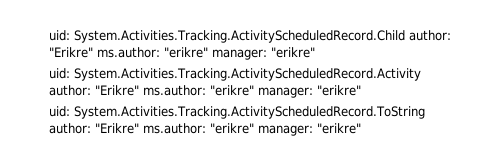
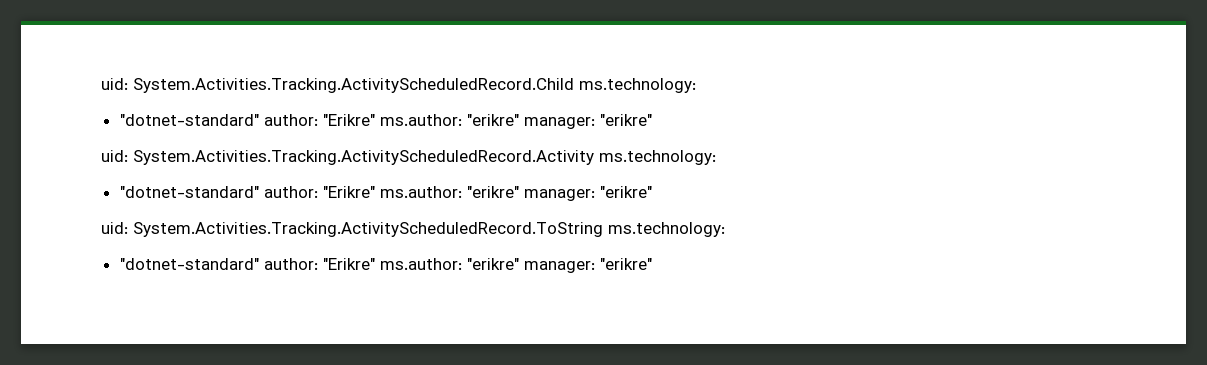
- uid: System.Activities.Tracking.ActivityScheduledRecord.Child author: "Erikre" ms.author: "erikre" manager: "erikre"
+ uid: System.Activities.Tracking.ActivityScheduledRecord.Child ms.technology:
+ "dotnet-standard" author: "Erikre" ms.author: "erikre" manager: "erikre"
- uid: System.Activities.Tracking.ActivityScheduledRecord.Activity author: "Erikre" ms.author: "erikre" manager: "erikre"
+ uid: System.Activities.Tracking.ActivityScheduledRecord.Activity ms.technology:
+ "dotnet-standard" author: "Erikre" ms.author: "erikre" manager: "erikre"
- uid: System.Activities.Tracking.ActivityScheduledRecord.ToString author: "Erikre" ms.author: "erikre" manager: "erikre"
+ uid: System.Activities.Tracking.ActivityScheduledRecord.ToString ms.technology:
+ "dotnet-standard" author: "Erikre" ms.author: "erikre" manager: "erikre"

